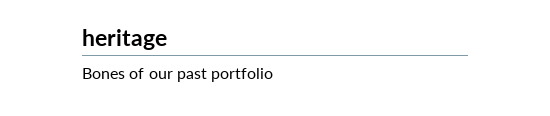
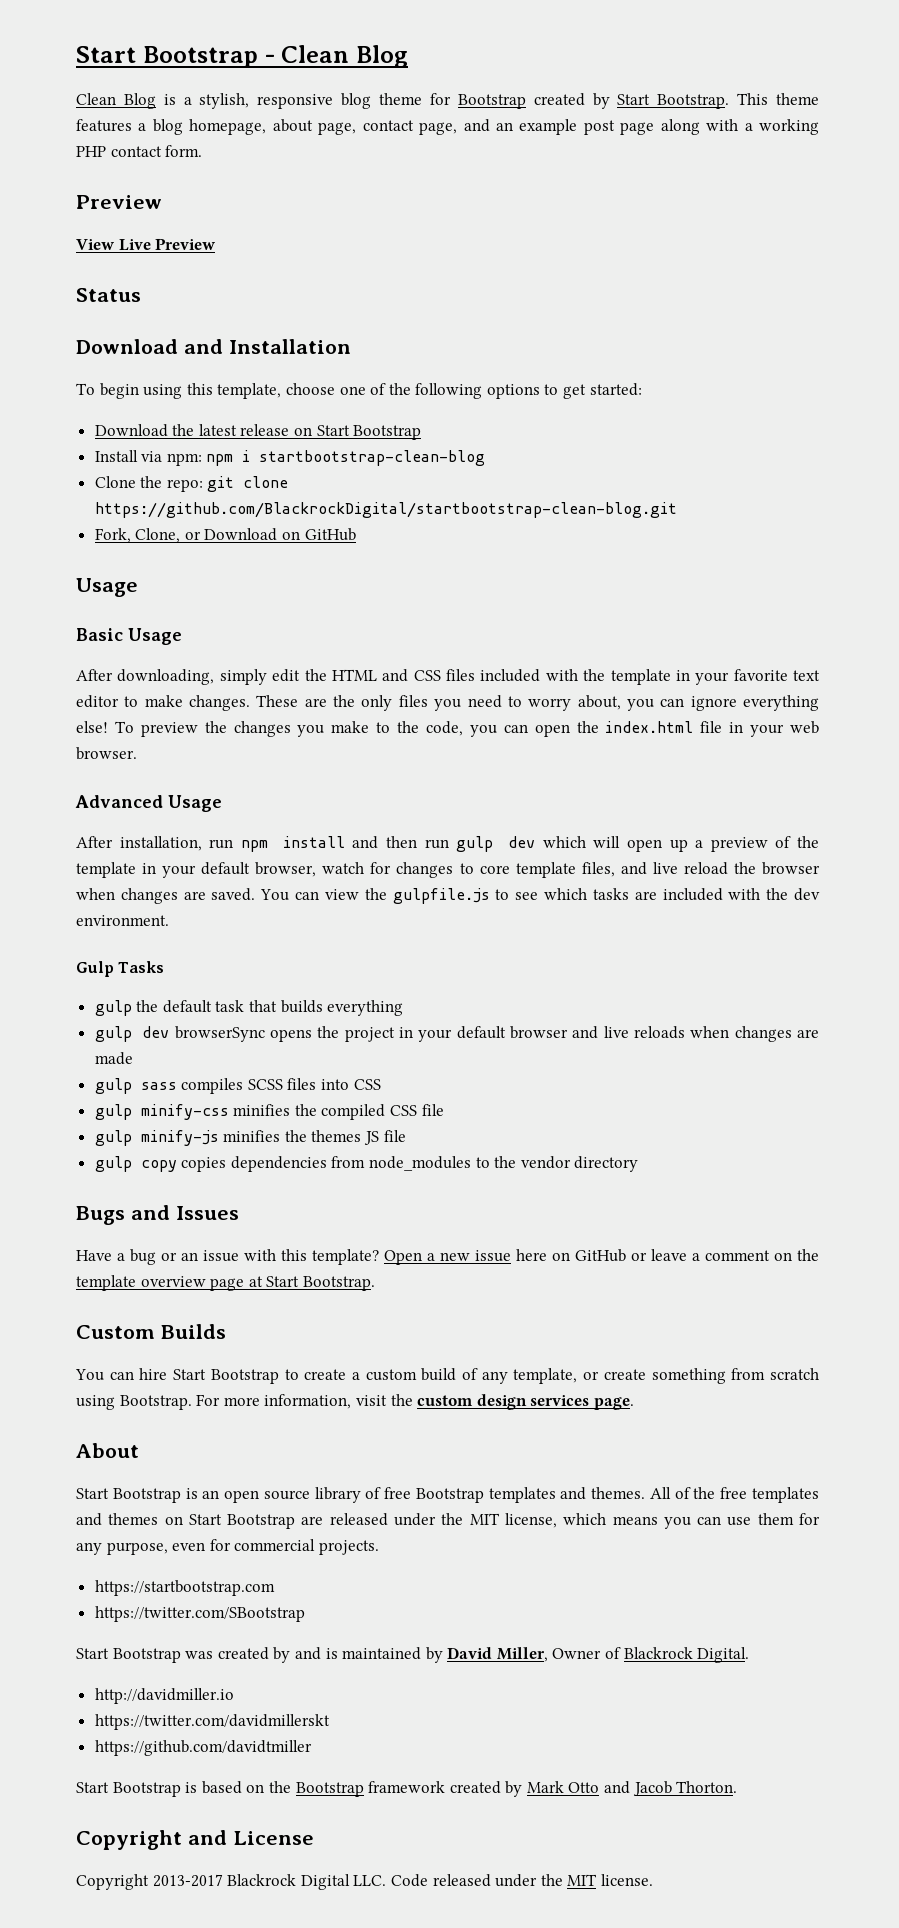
- heritage
- Bones of our past portfolio
+ Start Bootstrap - Clean Blog
+ Clean Blog is a stylish, responsive blog theme for Bootstrap created by Start Bootstrap. This theme features a blog homepage, about page, contact page, and an example post page along with a working PHP contact form.
+ Preview
+ View Live Preview
+ Status
+ Download and Installation
+ To begin using this template, choose one of the following options to get started:
+ Download the latest release on Start Bootstrap
+ Install via npm: npm i startbootstrap-clean-blog
+ Clone the repo: git clone https://github.com/BlackrockDigital/startbootstrap-clean-blog.git
+ Fork, Clone, or Download on GitHub
+ Usage
+ Basic Usage
+ After downloading, simply edit the HTML and CSS files included with the template in your favorite text editor to make changes. These are the only files you need to worry about, you can ignore everything else! To preview the changes you make to the code, you can open the index.html file in your web browser.
+ Advanced Usage
+ After installation, run npm install and then run gulp dev which will open up a preview of the template in your default browser, watch for changes to core template files, and live reload the browser when changes are saved. You can view the gulpfile.js to see which tasks are included with the dev environment.
+ Gulp Tasks
+ gulp the default task that builds everything
+ gulp dev browserSync opens the project in your default browser and live reloads when changes are made
+ gulp sass compiles SCSS files into CSS
+ gulp minify-css minifies the compiled CSS file
+ gulp minify-js minifies the themes JS file
+ gulp copy copies dependencies from node_modules to the vendor directory
+ Bugs and Issues
+ Have a bug or an issue with this template? Open a new issue here on GitHub or leave a comment on the template overview page at Start Bootstrap.
+ Custom Builds
+ You can hire Start Bootstrap to create a custom build of any template, or create something from scratch using Bootstrap. For more information, visit the custom design services page.
+ About
+ Start Bootstrap is an open source library of free Bootstrap templates and themes. All of the free templates and themes on Start Bootstrap are released under the MIT license, which means you can use them for any purpose, even for commercial projects.
+ https://startbootstrap.com
+ https://twitter.com/SBootstrap
+ Start Bootstrap was created by and is maintained by David Miller, Owner of Blackrock Digital.
+ http://davidmiller.io
+ https://twitter.com/davidmillerskt
+ https://github.com/davidtmiller
+ Start Bootstrap is based on the Bootstrap framework created by Mark Otto and Jacob Thorton.
+ Copyright and License
+ Copyright 2013-2017 Blackrock Digital LLC. Code released under the MIT license.

